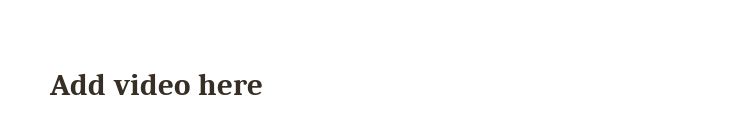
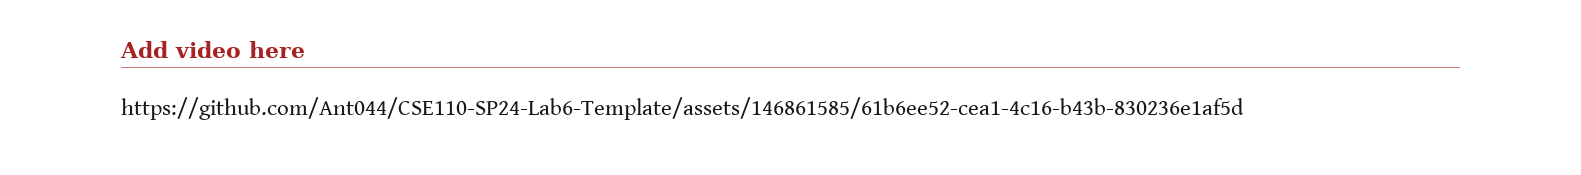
+ https://github.com/Ant044/CSE110-SP24-Lab6-Template/assets/146861585/61b6ee52-cea1-4c16-b43b-830236e1af5d

